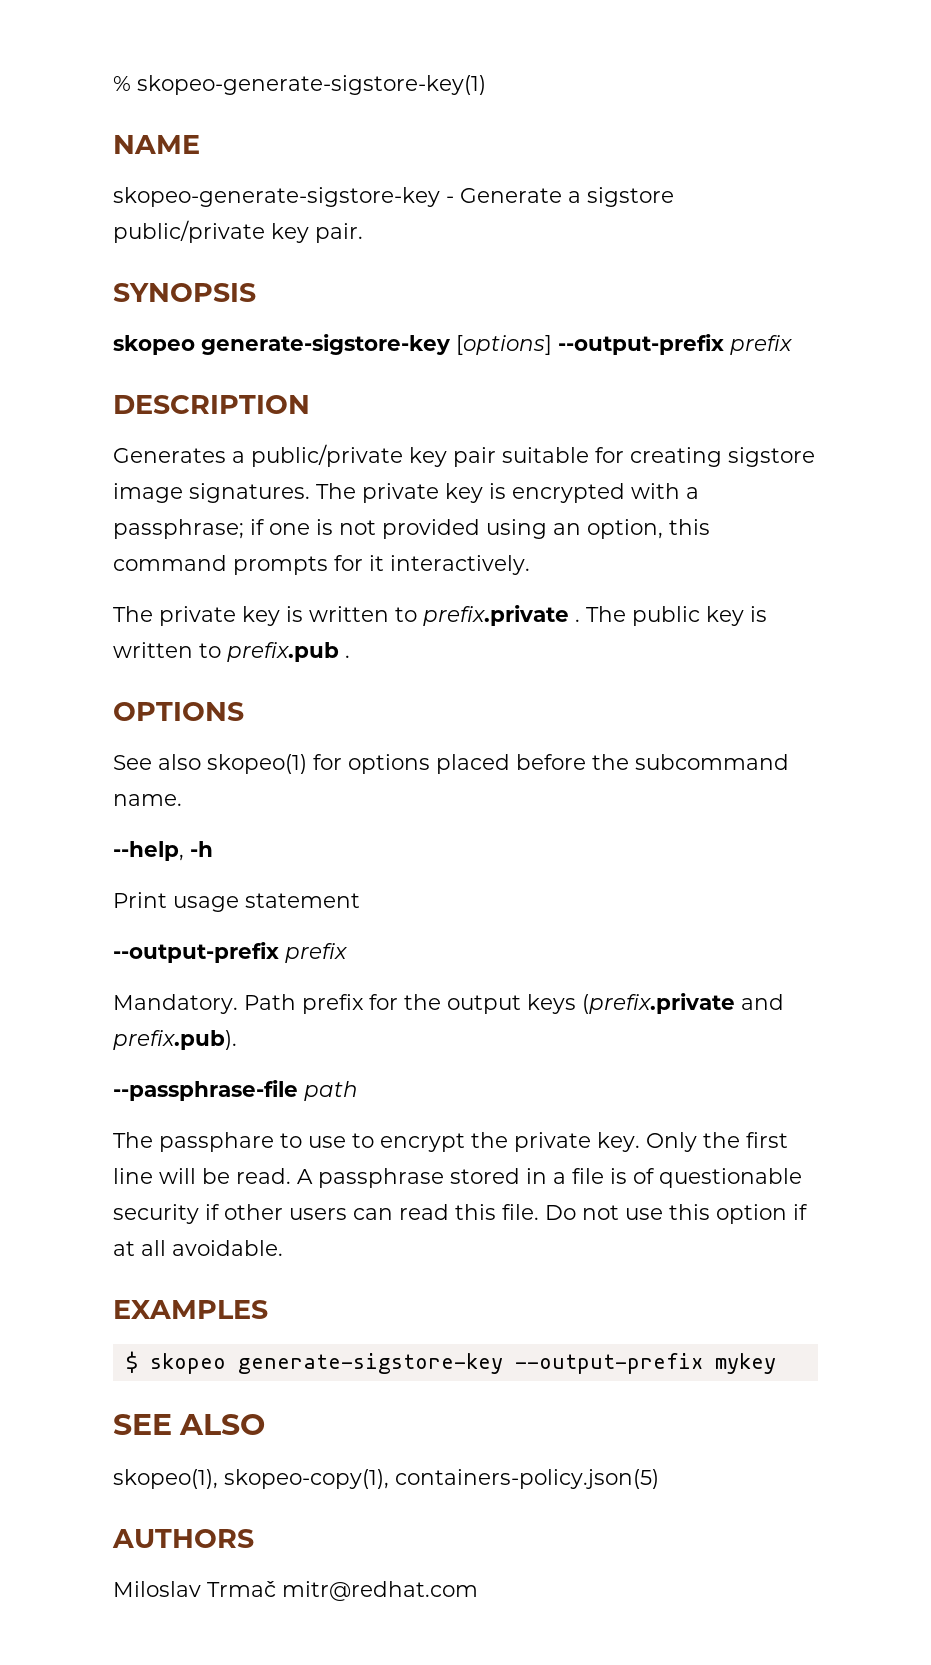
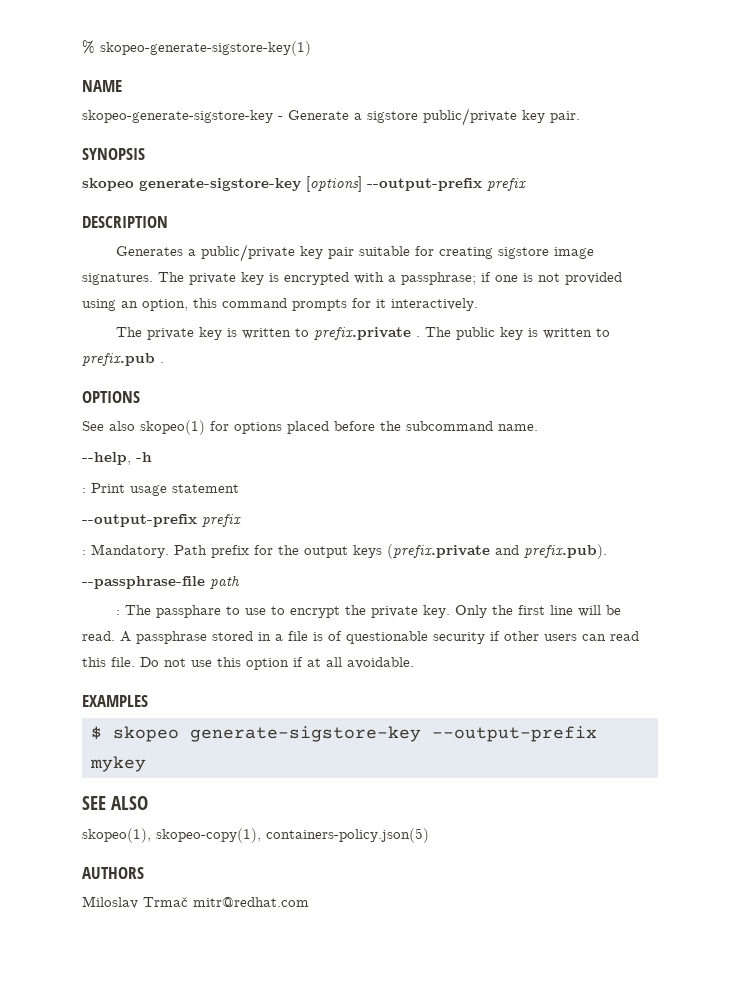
- Print usage statement
+ : Print usage statement
- Mandatory.
+ : Mandatory.
- The passphare to use to encrypt the private key.
+ : The passphare to use to encrypt the private key.

